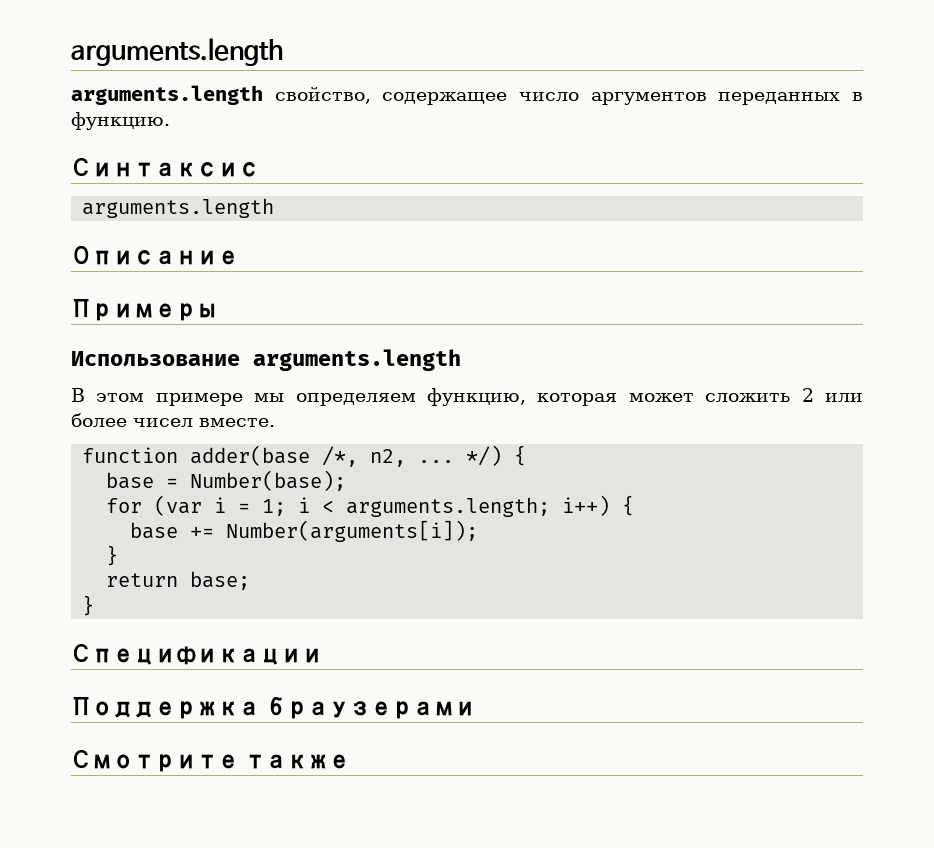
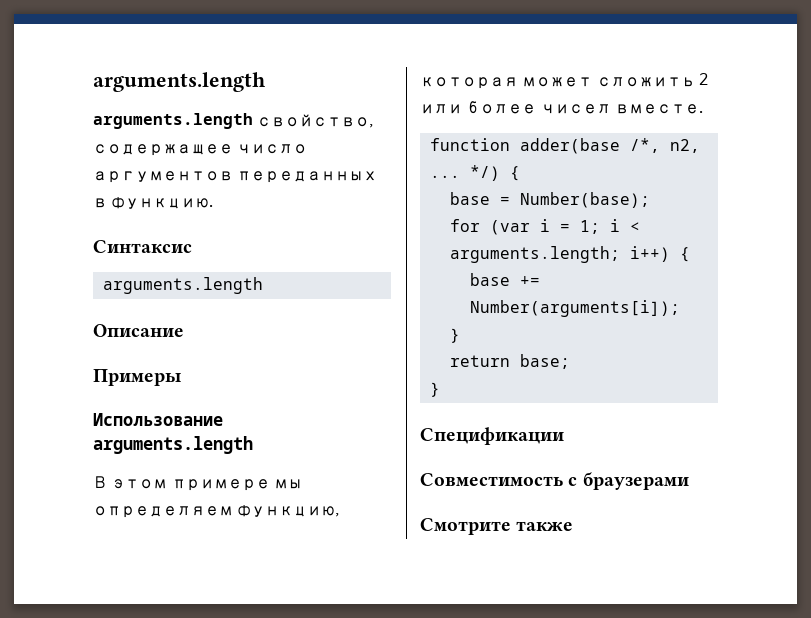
- Поддержка браузерами
+ Совместимость с браузерами

